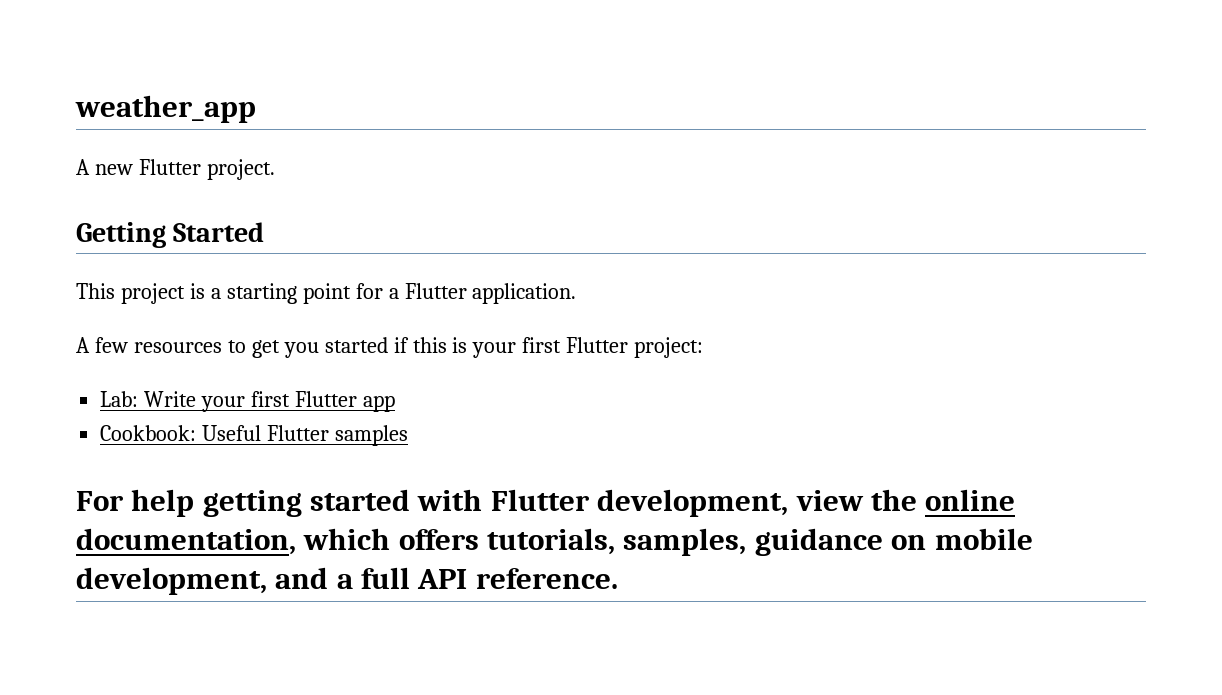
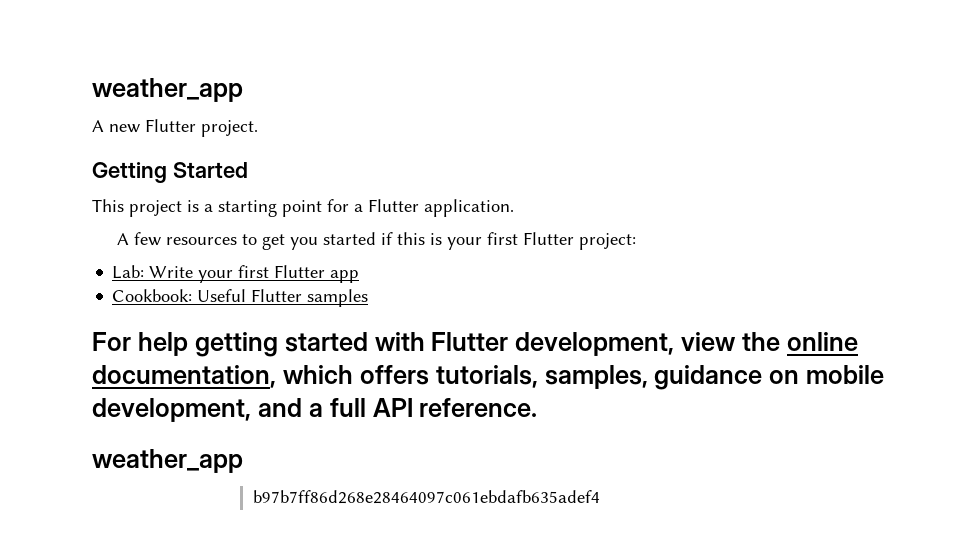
  For help getting started with Flutter development, view the online documentation, which offers tutorials, samples, guidance on mobile development, and a full API reference.
+ weather_app
+ b97b7ff86d268e28464097c061ebdafb635adef4

